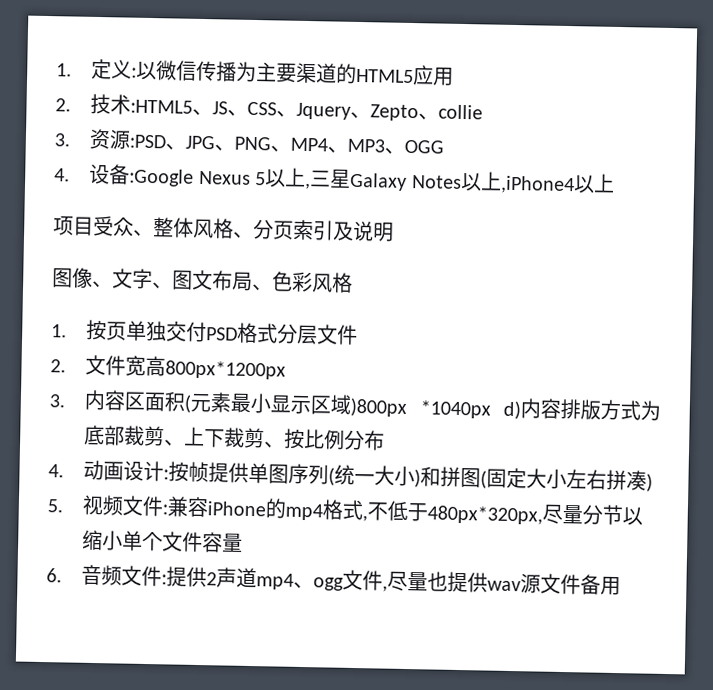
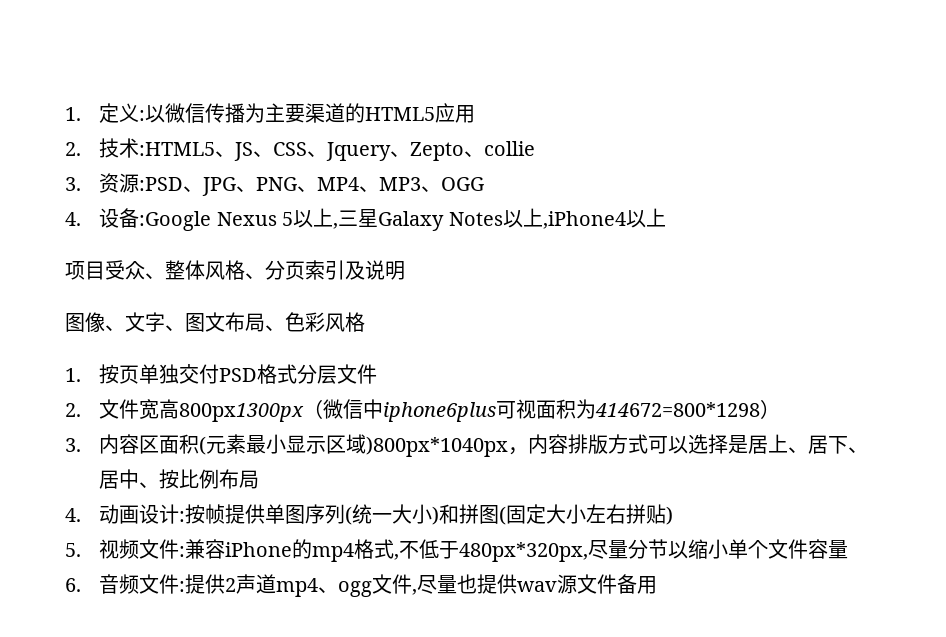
- 2.文件宽高800px*1200px
+ 2.文件宽高800px1300px（微信中iphone6plus可视面积为414672=800*1298）
- 3.内容区面积(元素最小显示区域)800px *1040px d)内容排版方式为底部裁剪、上下裁剪、按比例分布
+ 3.内容区面积(元素最小显示区域)800px*1040px，内容排版方式可以选择是居上、居下、居中、按比例布局
- 4.动画设计:按帧提供单图序列(统一大小)和拼图(固定大小左右拼凑)
+ 4.动画设计:按帧提供单图序列(统一大小)和拼图(固定大小左右拼贴)

